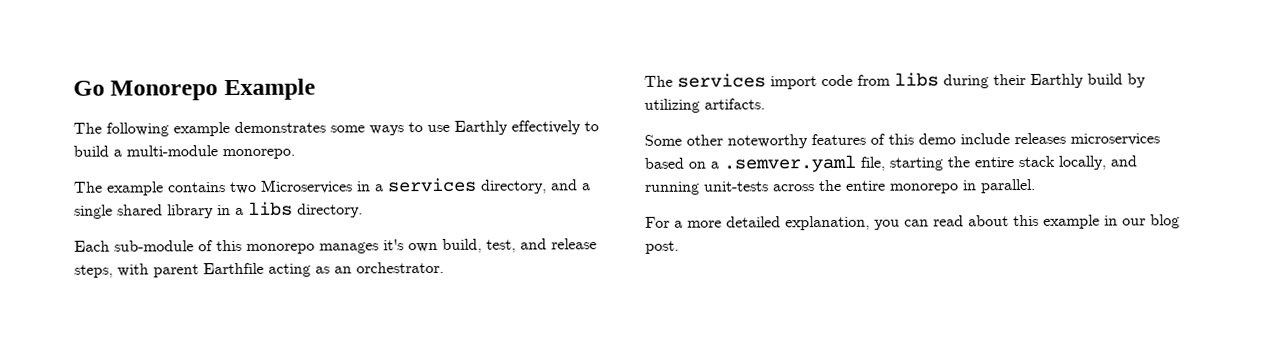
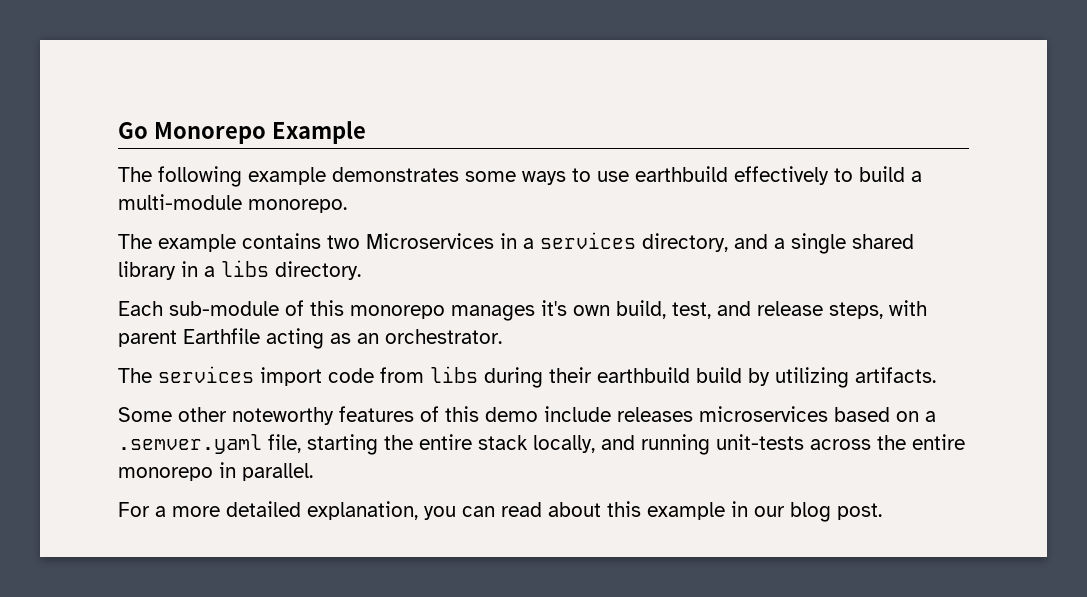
- The following example demonstrates some ways to use Earthly effectively to build a multi-module monorepo.
+ The following example demonstrates some ways to use earthbuild effectively to build a multi-module monorepo.
- The services import code from libs during their Earthly build by utilizing artifacts.
+ The services import code from libs during their earthbuild build by utilizing artifacts.

